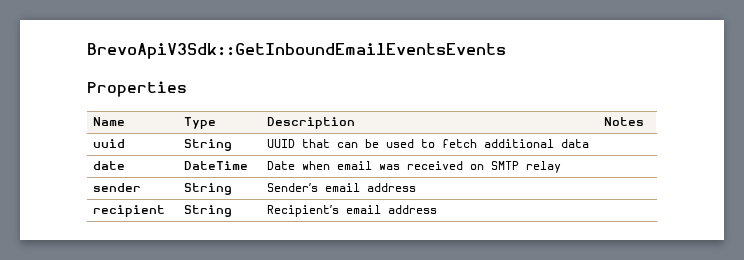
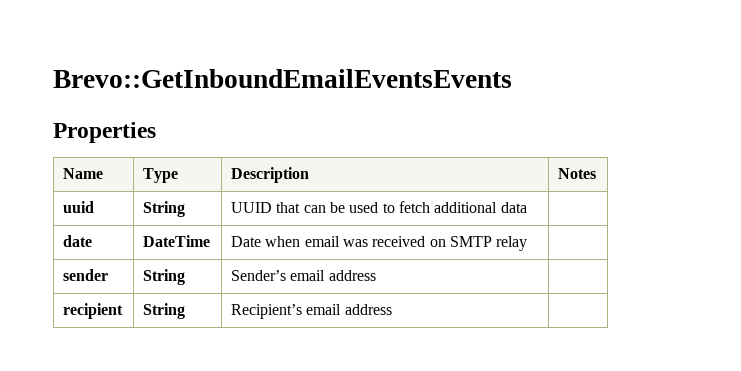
- BrevoApiV3Sdk::GetInboundEmailEventsEvents
+ Brevo::GetInboundEmailEventsEvents

